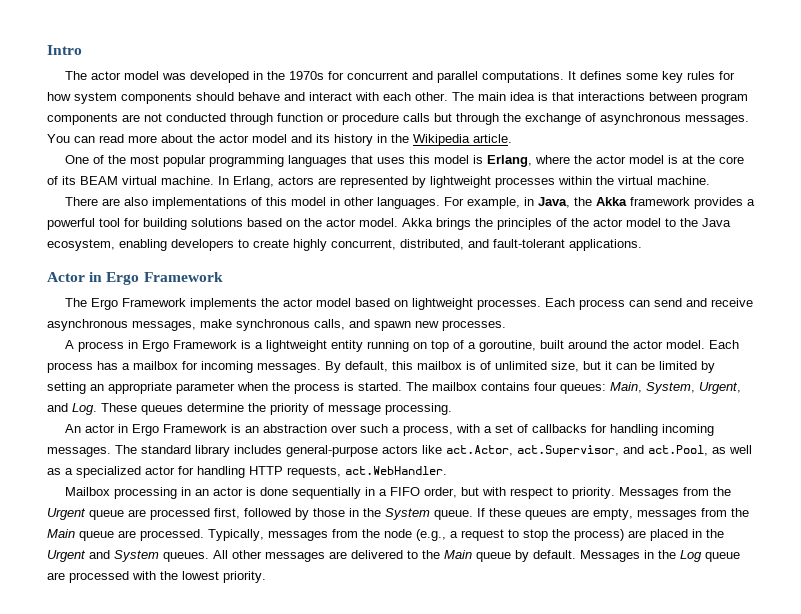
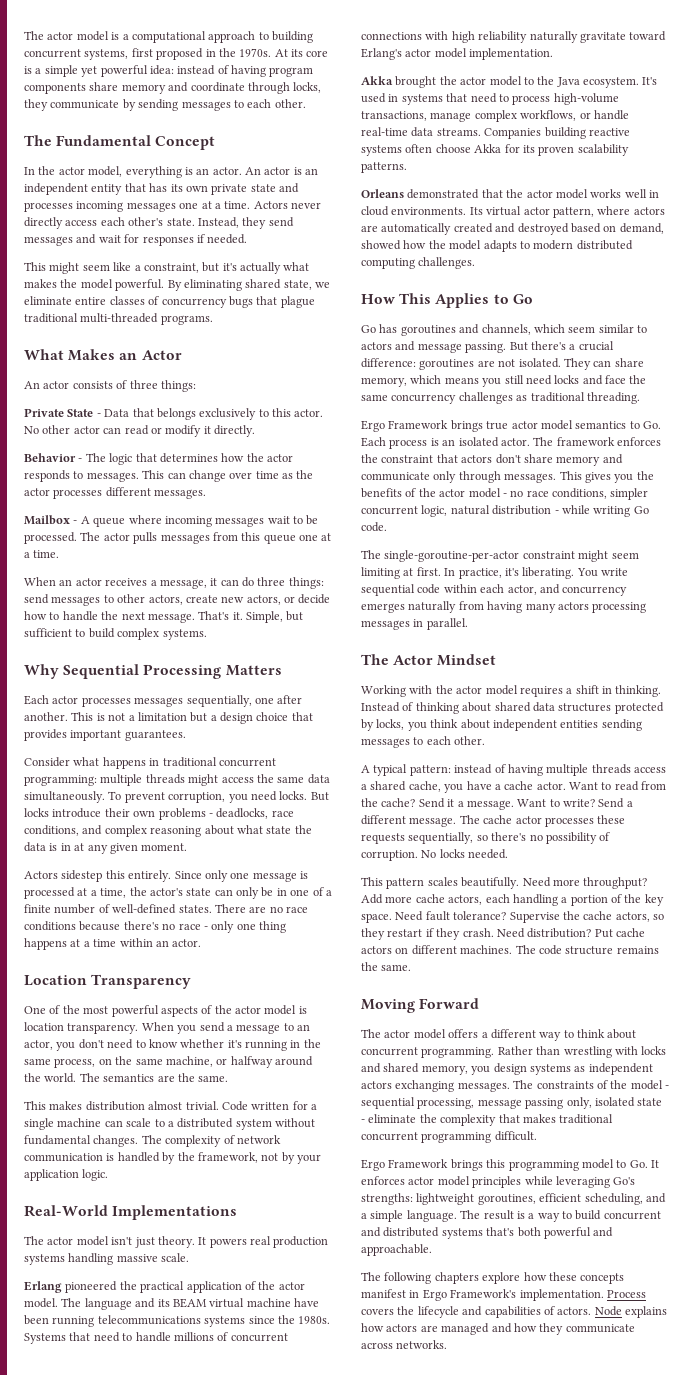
- Intro
- The actor model was developed in the 1970s for concurrent and parallel computations. It defines some key rules for how system components should behave and interact with each other. The main idea is that interactions between program components are not conducted through function or procedure calls but through the exchange of asynchronous messages. You can read more about the actor model and its history in the Wikipedia article.
- One of the most popular programming languages that uses this model is Erlang, where the actor model is at the core of its BEAM virtual machine. In Erlang, actors are represented by lightweight processes within the virtual machine.
- There are also implementations of this model in other languages. For example, in Java, the Akka framework provides a powerful tool for building solutions based on the actor model. Akka brings the principles of the actor model to the Java ecosystem, enabling developers to create highly concurrent, distributed, and fault-tolerant applications.
- Actor in Ergo Framework
- The Ergo Framework implements the actor model based on lightweight processes. Each process can send and receive asynchronous messages, make synchronous calls, and spawn new processes.
- A process in Ergo Framework is a lightweight entity running on top of a goroutine, built around the actor model. Each process has a mailbox for incoming messages. By default, this mailbox is of unlimited size, but it can be limited by setting an appropriate parameter when the process is started. The mailbox contains four queues: Main, System, Urgent, and Log. These queues determine the priority of message processing.
- An actor in Ergo Framework is an abstraction over such a process, with a set of callbacks for handling incoming messages. The standard library includes general-purpose actors like act.Actor, act.Supervisor, and act.Pool, as well as a specialized actor for handling HTTP requests, act.WebHandler.
- Mailbox processing in an actor is done sequentially in a FIFO order, but with respect to priority. Messages from the Urgent queue are processed first, followed by those in the System queue. If these queues are empty, messages from the Main queue are processed. Typically, messages from the node (e.g., a request to stop the process) are placed in the Urgent and System queues. All other messages are delivered to the Main queue by default. Messages in the Log queue are processed with the lowest priority.
+ The actor model is a computational approach to building concurrent systems, first proposed in the 1970s. At its core is a simple yet powerful idea: instead of having program components share memory and coordinate through locks, they communicate by sending messages to each other.
+ The Fundamental Concept
+ In the actor model, everything is an actor. An actor is an independent entity that has its own private state and processes incoming messages one at a time. Actors never directly access each other's state. Instead, they send messages and wait for responses if needed.
+ This might seem like a constraint, but it's actually what makes the model powerful. By eliminating shared state, we eliminate entire classes of concurrency bugs that plague traditional multi-threaded programs.
+ What Makes an Actor
+ An actor consists of three things:
+ Private State - Data that belongs exclusively to this actor. No other actor can read or modify it directly.
+ Behavior - The logic that determines how the actor responds to messages. This can change over time as the actor processes different messages.
+ Mailbox - A queue where incoming messages wait to be processed. The actor pulls messages from this queue one at a time.
+ When an actor receives a message, it can do three things: send messages to other actors, create new actors, or decide how to handle the next message. That's it. Simple, but sufficient to build complex systems.
+ Why Sequential Processing Matters
+ Each actor processes messages sequentially, one after another. This is not a limitation but a design choice that provides important guarantees.
+ Consider what happens in traditional concurrent programming: multiple threads might access the same data simultaneously. To prevent corruption, you need locks. But locks introduce their own problems - deadlocks, race conditions, and complex reasoning about what state the data is in at any given moment.
+ Actors sidestep this entirely. Since only one message is processed at a time, the actor's state can only be in one of a finite number of well-defined states. There are no race conditions because there's no race - only one thing happens at a time within an actor.
+ Location Transparency
+ One of the most powerful aspects of the actor model is location transparency. When you send a message to an actor, you don't need to know whether it's running in the same process, on the same machine, or halfway around the world. The semantics are the same.
+ This makes distribution almost trivial. Code written for a single machine can scale to a distributed system without fundamental changes. The complexity of network communication is handled by the framework, not by your application logic.
+ Real-World Implementations
+ The actor model isn't just theory. It powers real production systems handling massive scale.
+ Erlang pioneered the practical application of the actor model. The language and its BEAM virtual machine have been running telecommunications systems since the 1980s. Systems that need to handle millions of concurrent connections with high reliability naturally gravitate toward Erlang's actor model implementation.
+ Akka brought the actor model to the Java ecosystem. It's used in systems that need to process high-volume transactions, manage complex workflows, or handle real-time data streams. Companies building reactive systems often choose Akka for its proven scalability patterns.
+ Orleans demonstrated that the actor model works well in cloud environments. Its virtual actor pattern, where actors are automatically created and destroyed based on demand, showed how the model adapts to modern distributed computing challenges.
+ How This Applies to Go
+ Go has goroutines and channels, which seem similar to actors and message passing. But there's a crucial difference: goroutines are not isolated. They can share memory, which means you still need locks and face the same concurrency challenges as traditional threading.
+ Ergo Framework brings true actor model semantics to Go. Each process is an isolated actor. The framework enforces the constraint that actors don't share memory and communicate only through messages. This gives you the benefits of the actor model - no race conditions, simpler concurrent logic, natural distribution - while writing Go code.
+ The single-goroutine-per-actor constraint might seem limiting at first. In practice, it's liberating. You write sequential code within each actor, and concurrency emerges naturally from having many actors processing messages in parallel.
+ The Actor Mindset
+ Working with the actor model requires a shift in thinking. Instead of thinking about shared data structures protected by locks, you think about independent entities sending messages to each other.
+ A typical pattern: instead of having multiple threads access a shared cache, you have a cache actor. Want to read from the cache? Send it a message. Want to write? Send a different message. The cache actor processes these requests sequentially, so there's no possibility of corruption. No locks needed.
+ This pattern scales beautifully. Need more throughput? Add more cache actors, each handling a portion of the key space. Need fault tolerance? Supervise the cache actors, so they restart if they crash. Need distribution? Put cache actors on different machines. The code structure remains the same.
+ Moving Forward
+ The actor model offers a different way to think about concurrent programming. Rather than wrestling with locks and shared memory, you design systems as independent actors exchanging messages. The constraints of the model - sequential processing, message passing only, isolated state - eliminate the complexity that makes traditional concurrent programming difficult.
+ Ergo Framework brings this programming model to Go. It enforces actor model principles while leveraging Go's strengths: lightweight goroutines, efficient scheduling, and a simple language. The result is a way to build concurrent and distributed systems that's both powerful and approachable.
+ The following chapters explore how these concepts manifest in Ergo Framework's implementation. Process covers the lifecycle and capabilities of actors. Node explains how actors are managed and how they communicate across networks.

